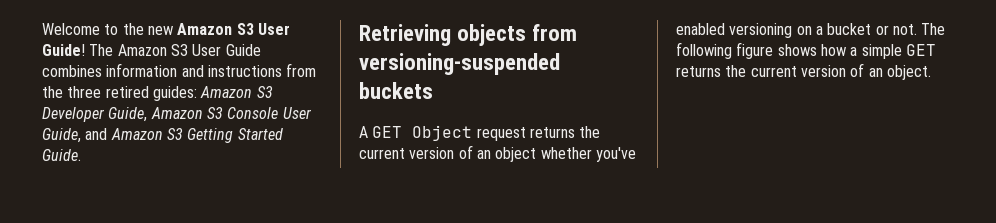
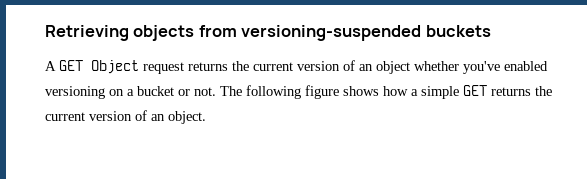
- Welcome to the new Amazon S3 User Guide! The Amazon S3 User Guide combines information and instructions from the three retired guides: Amazon S3 Developer Guide, Amazon S3 Console User Guide, and Amazon S3 Getting Started Guide.

